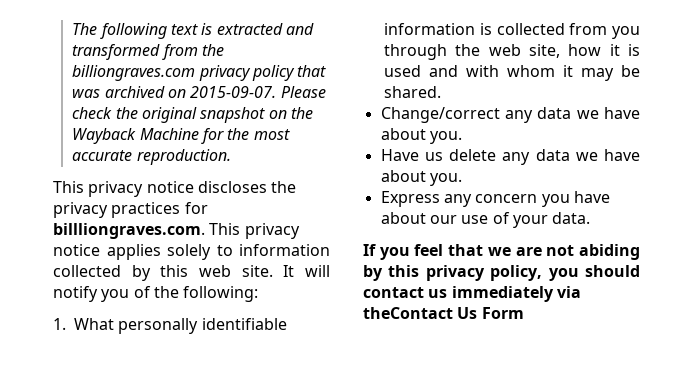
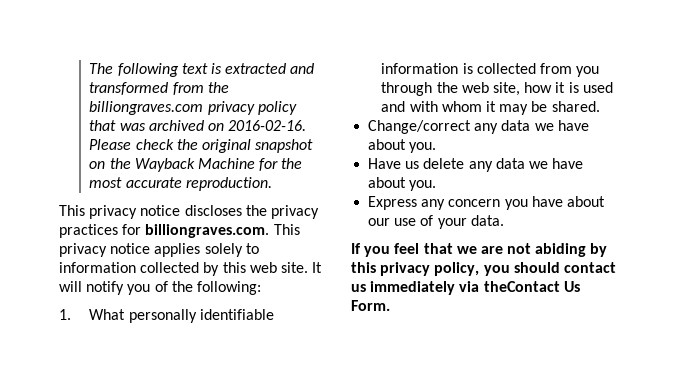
- The following text is extracted and transformed from the billiongraves.com privacy policy that was archived on 2015-09-07.
+ The following text is extracted and transformed from the billiongraves.com privacy policy that was archived on 2016-02-16.
- This privacy notice discloses the privacy practices for billliongraves.com. This privacy notice applies solely to information collected by this web site.
+ This privacy notice discloses the privacy practices for billiongraves.com. This privacy notice applies solely to information collected by this web site.
- If you feel that we are not abiding by this privacy policy, you should contact us immediately via theContact Us Form
+ If you feel that we are not abiding by this privacy policy, you should contact us immediately via theContact Us Form.

